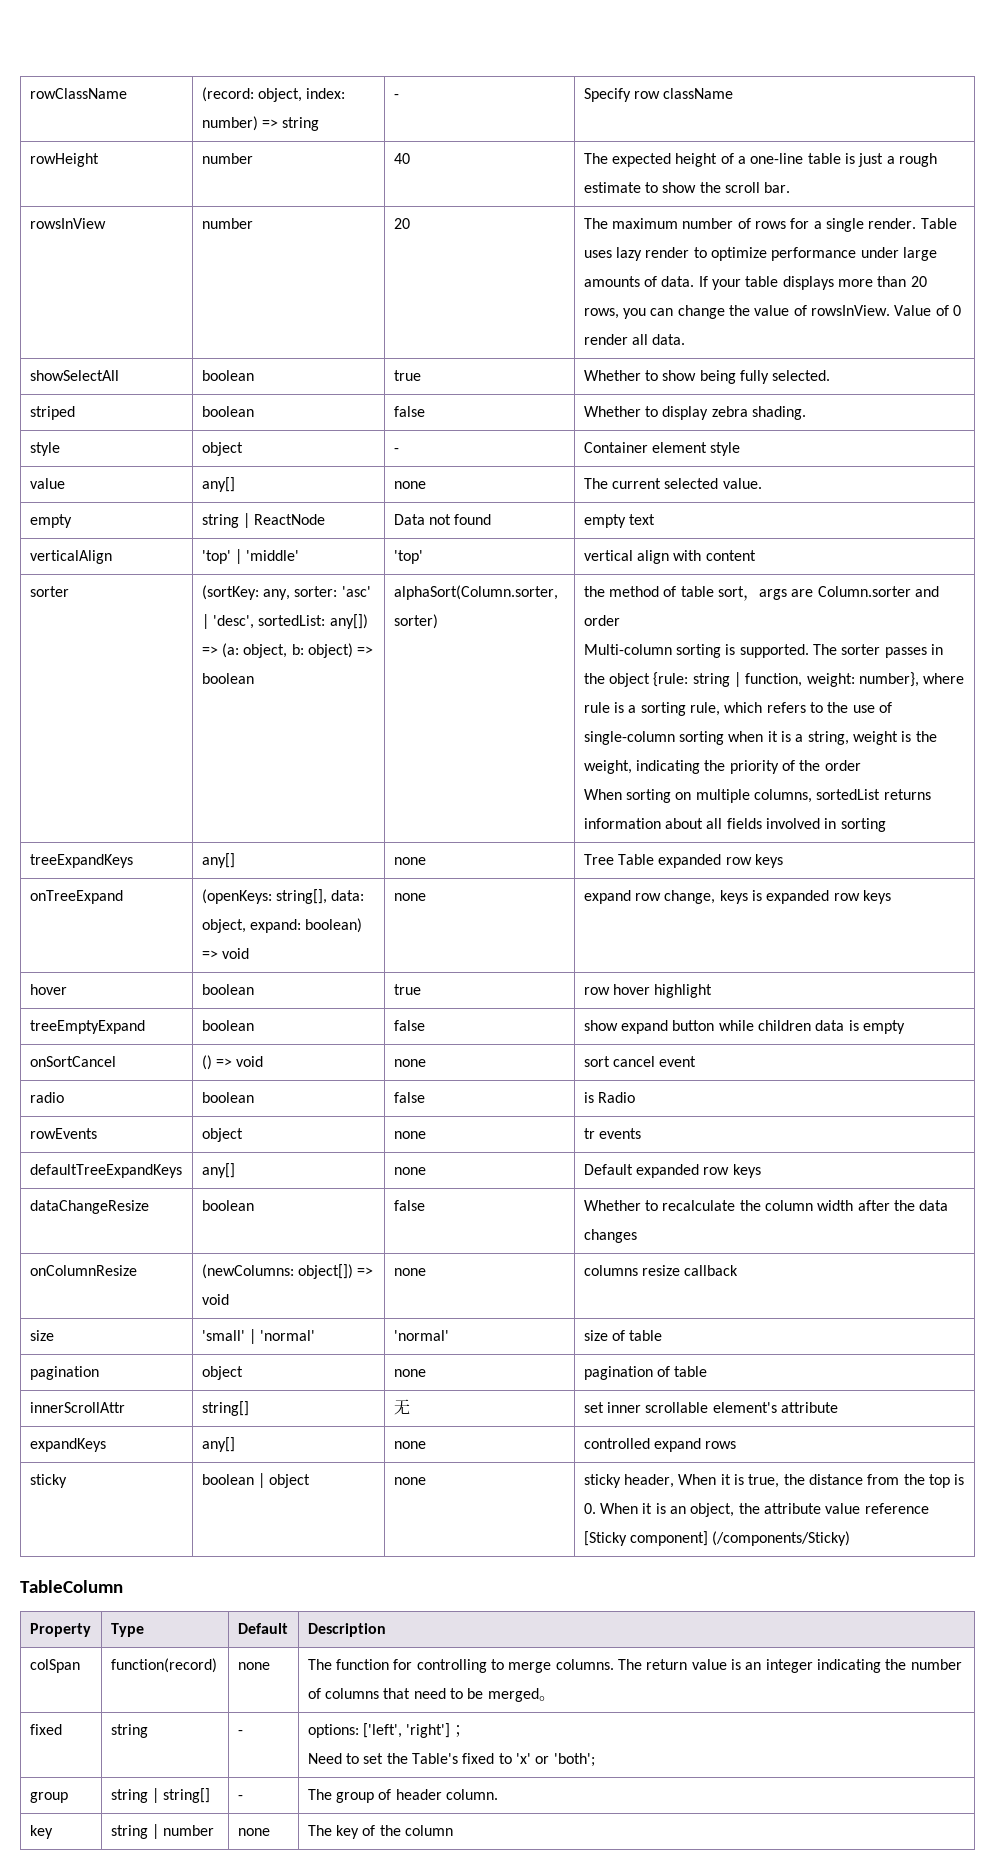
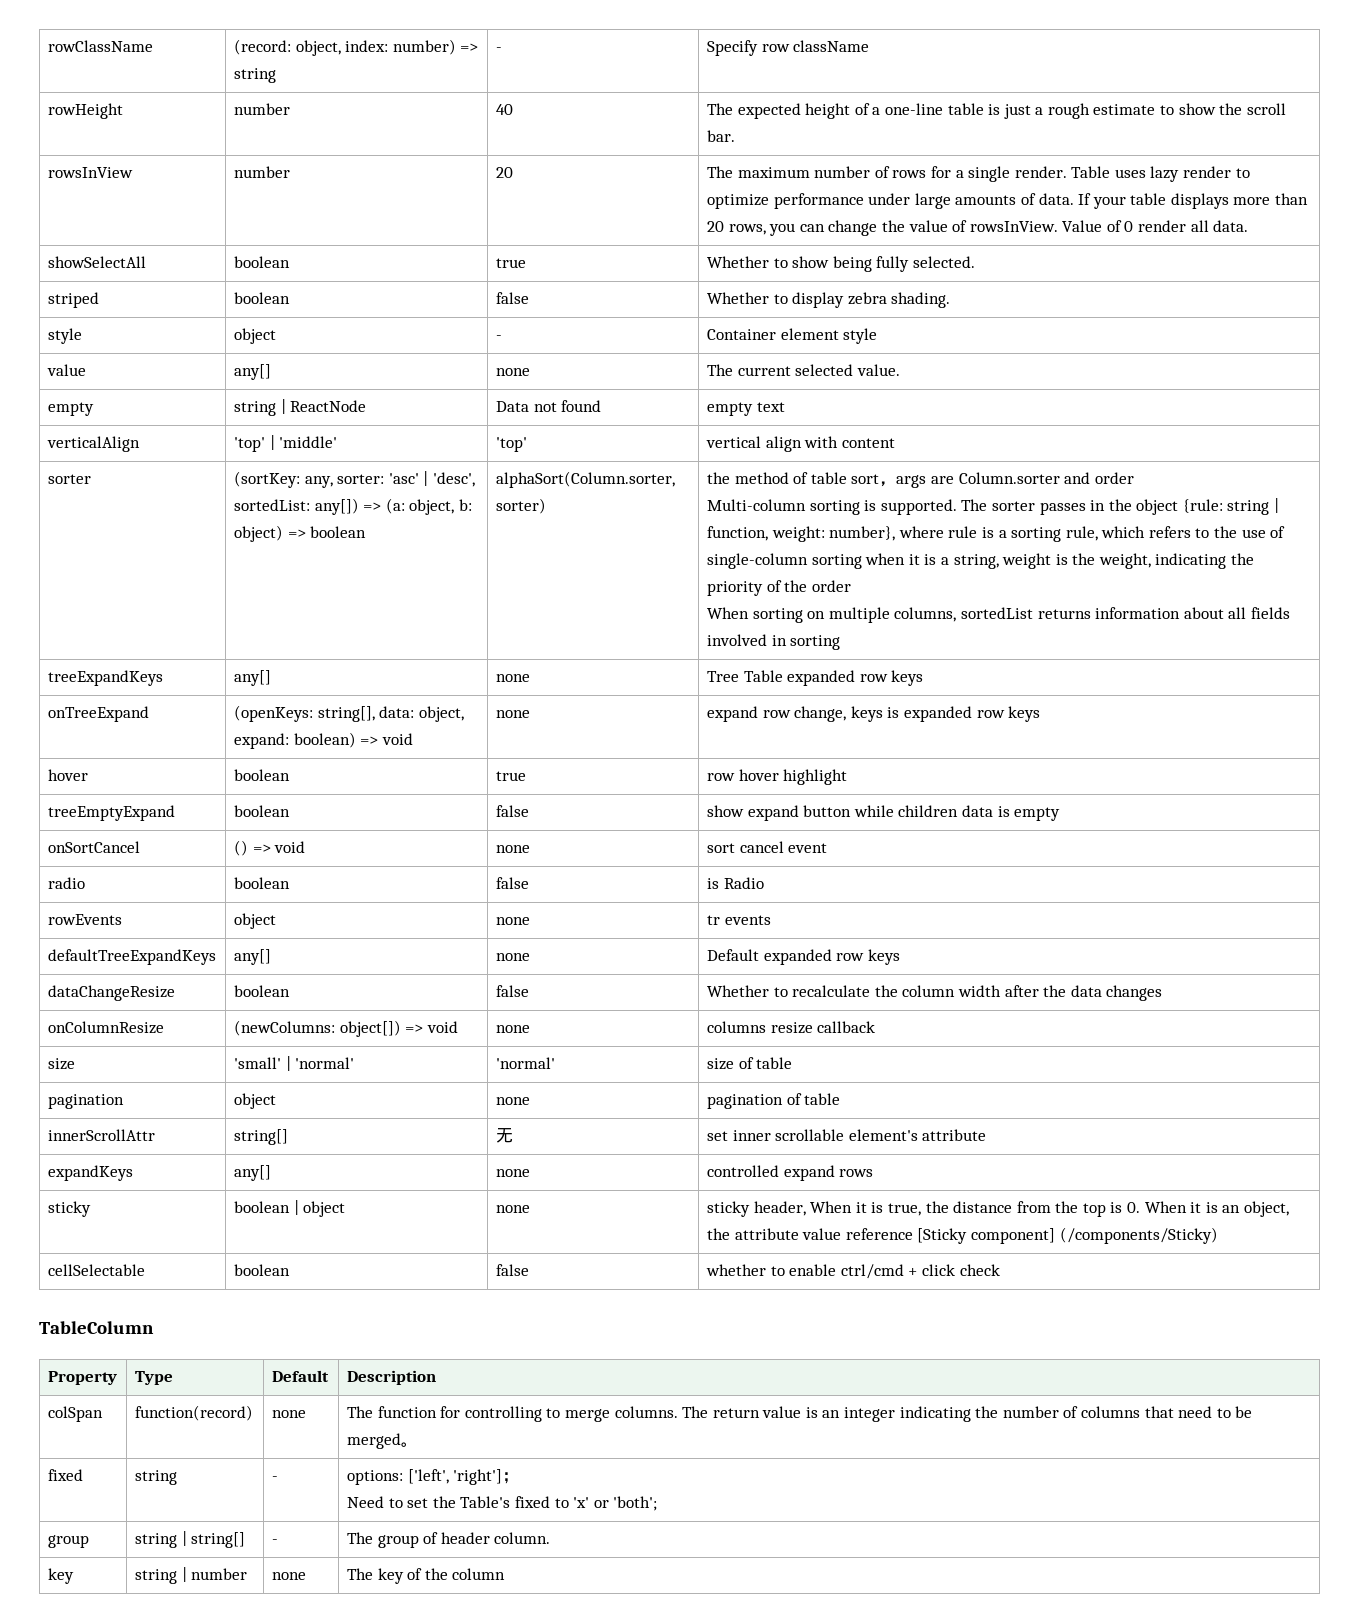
+ cellSelectable | boolean | false | whether to enable ctrl/cmd + click check

